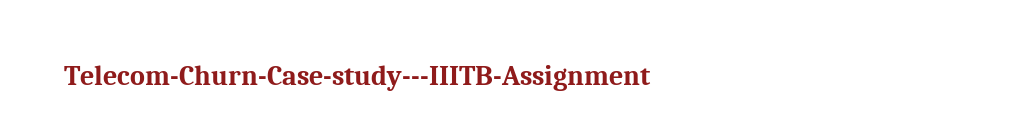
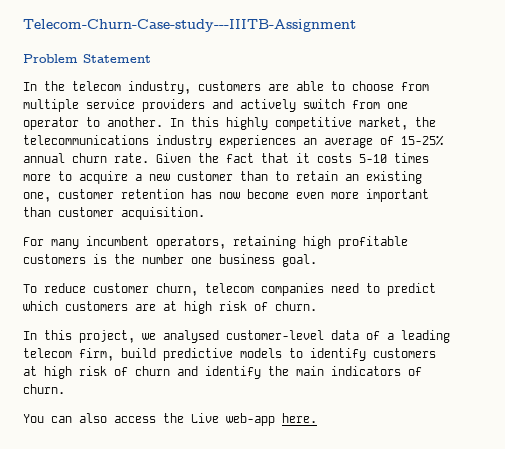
+ Problem Statement
+ In the telecom industry, customers are able to choose from multiple service providers and actively switch from one operator to another. In this highly competitive market, the telecommunications industry experiences an average of 15-25% annual churn rate. Given the fact that it costs 5-10 times more to acquire a new customer than to retain an existing one, customer retention has now become even more important than customer acquisition.
+ For many incumbent operators, retaining high profitable customers is the number one business goal.
+ To reduce customer churn, telecom companies need to predict which customers are at high risk of churn.
+ In this project, we analysed customer-level data of a leading telecom firm, build predictive models to identify customers at high risk of churn and identify the main indicators of churn.
+ You can also access the Live web-app here.

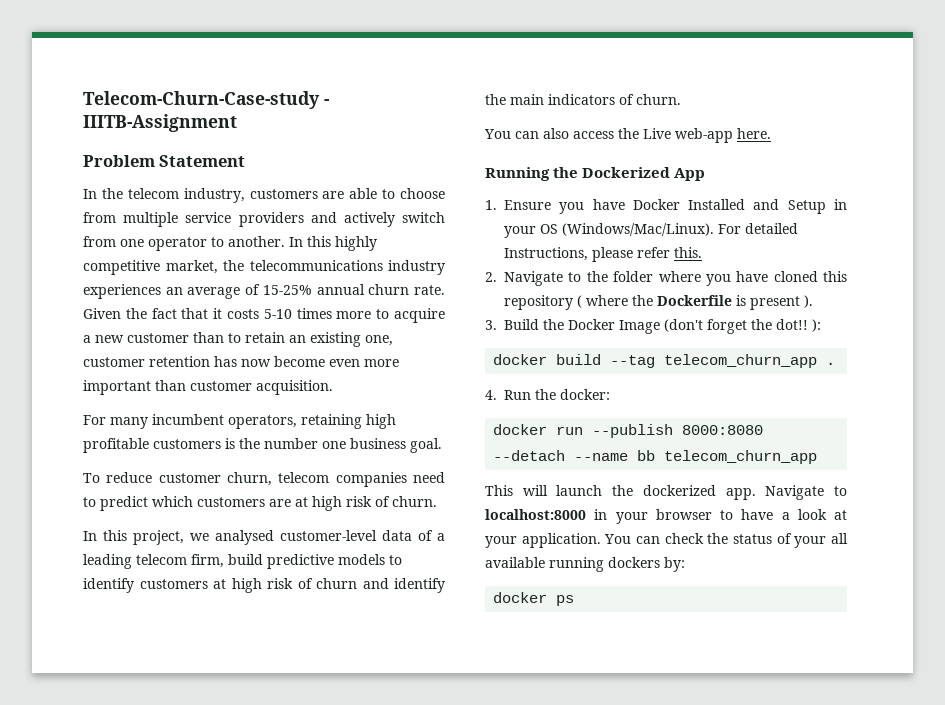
- Telecom-Churn-Case-study---IIITB-Assignment
+ Telecom-Churn-Case-study - IIITB-Assignment
+ Running the Dockerized App
+ 1. Ensure you have Docker Installed and Setup in your OS (Windows/Mac/Linux). For detailed Instructions, please refer this.
+ 2. Navigate to the folder where you have cloned this repository ( where the Dockerfile is present ).
+ 3. Build the Docker Image (don't forget the dot!! ):
+ docker build --tag telecom_churn_app .
+ 4. Run the docker:
+ docker run --publish 8000:8080 --detach --name bb telecom_churn_app
+ This will launch the dockerized app. Navigate to localhost:8000 in your browser to have a look at your application. You can check the status of your all available running dockers by:
+ docker ps

